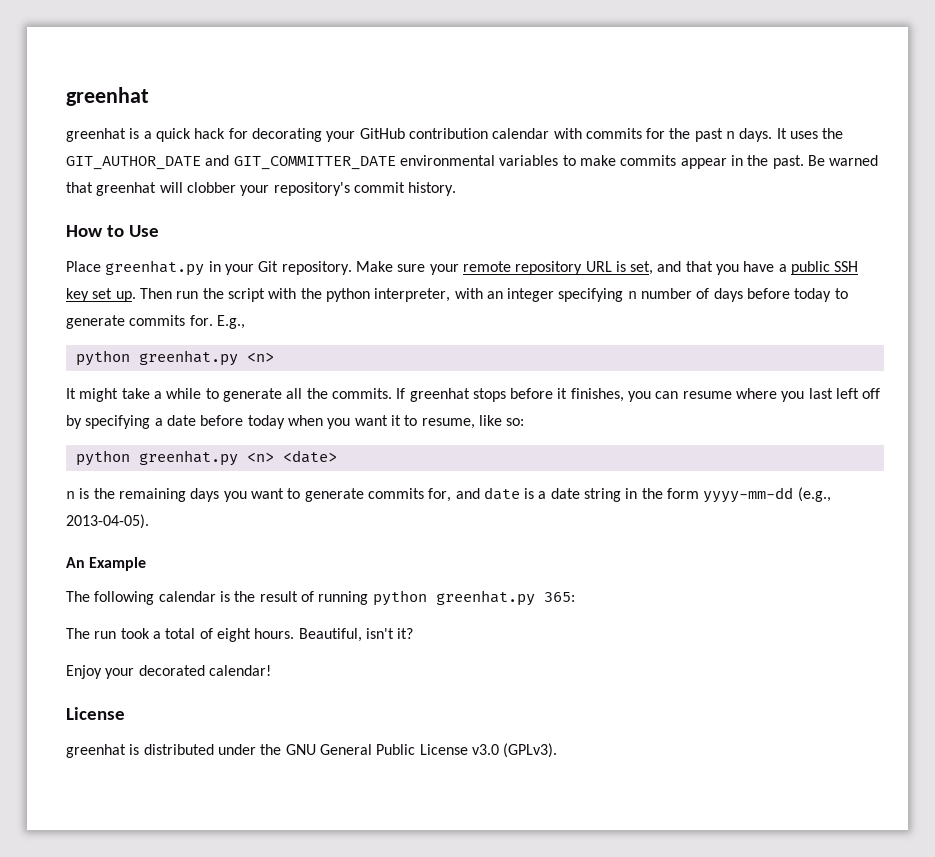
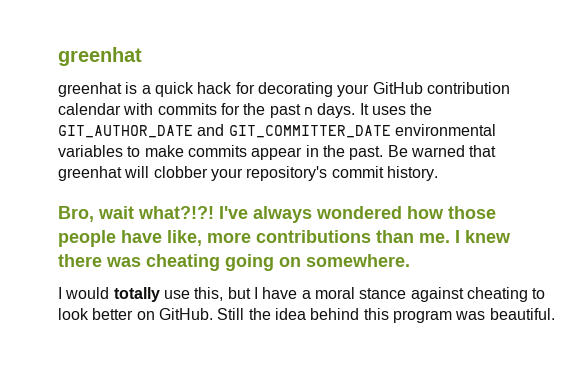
- How to Use
- Place greenhat.py in your Git repository. Make sure your remote repository URL is set, and that you have a public SSH key set up. Then run the script with the python interpreter, with an integer specifying n number of days before today to generate commits for. E.g.,
- python greenhat.py <n>
- It might take a while to generate all the commits. If greenhat stops before it finishes, you can resume where you last left off by specifying a date before today when you want it to resume, like so:
- python greenhat.py <n> <date>
- n is the remaining days you want to generate commits for, and date is a date string in the form yyyy-mm-dd (e.g., 2013-04-05).
- An Example
- The following calendar is the result of running python greenhat.py 365:
- The run took a total of eight hours. Beautiful, isn't it?
- Enjoy your decorated calendar!
- License
- greenhat is distributed under the GNU General Public License v3.0 (GPLv3).
+ Bro, wait what?!?! I've always wondered how those people have like, more contributions than me. I knew there was cheating going on somewhere.
+ I would totally use this, but I have a moral stance against cheating to look better on GitHub. Still the idea behind this program was beautiful.

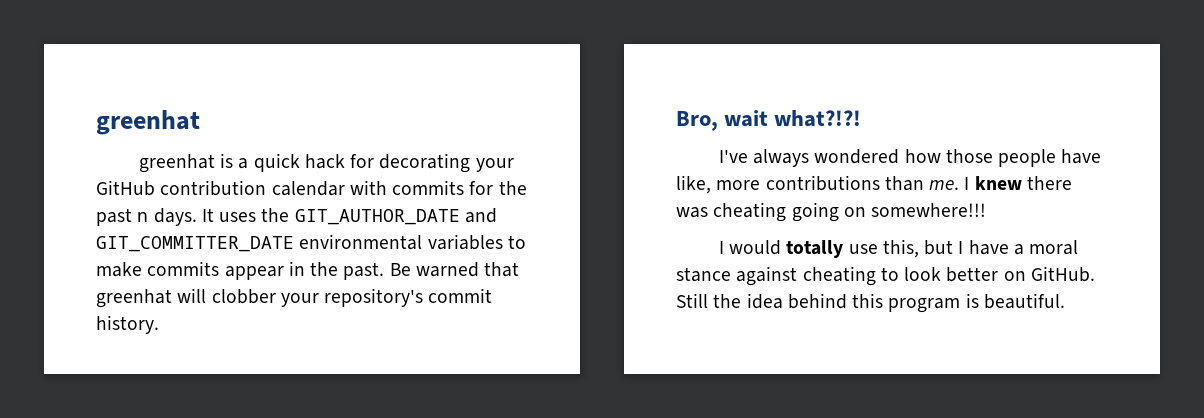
- Bro, wait what?!?! I've always wondered how those people have like, more contributions than me.
+ Bro, wait what?!?!
+ I've always wondered how those people have like, more contributions than me.
- I knew there was cheating going on somewhere.
+ I knew there was cheating going on somewhere!!!
- Still the idea behind this program was beautiful.
+ Still the idea behind this program is beautiful.

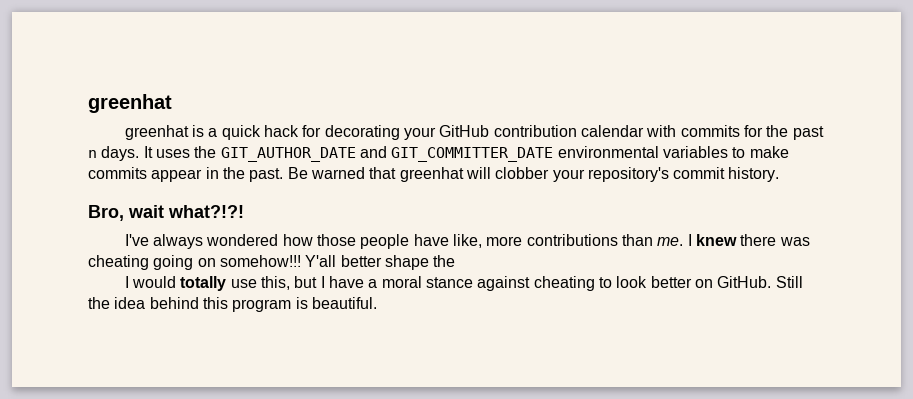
- I knew there was cheating going on somewhere!!!
+ I knew there was cheating going on somehow!!! Y'all better shape the

